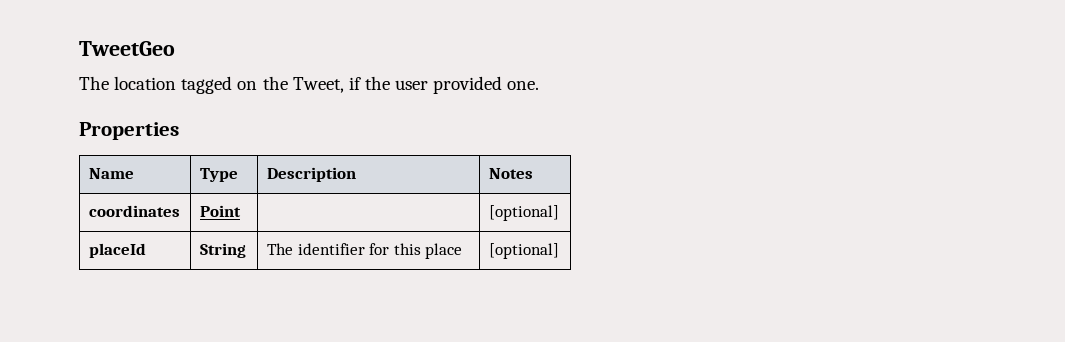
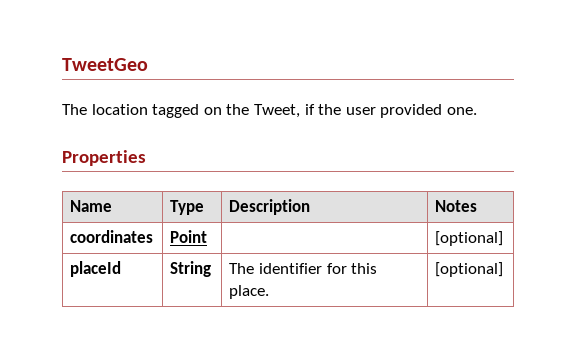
- placeId | String | The identifier for this place | [optional]
+ placeId | String | The identifier for this place. | [optional]

